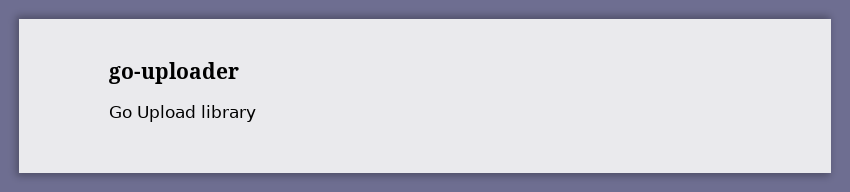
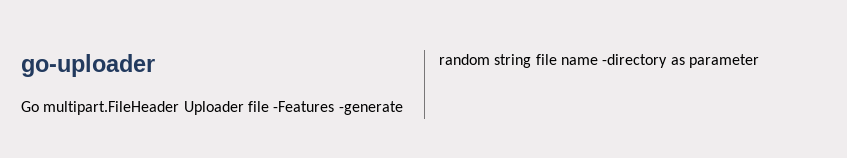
- Go Upload library
+ Go multipart.FileHeader Uploader file -Features -generate random string file name -directory as parameter

